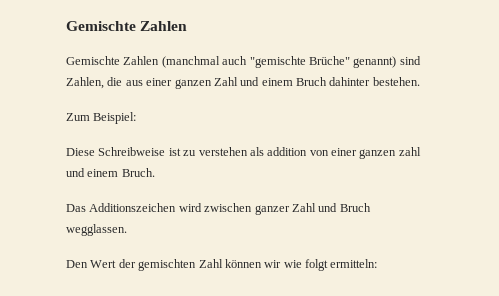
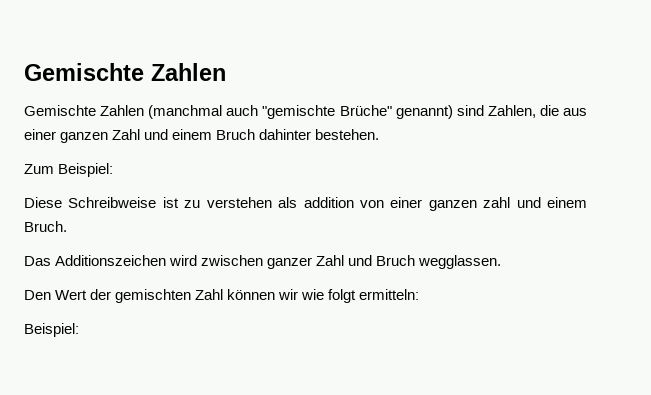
  Den Wert der gemischten Zahl können wir wie folgt ermitteln:
+ Beispiel:

